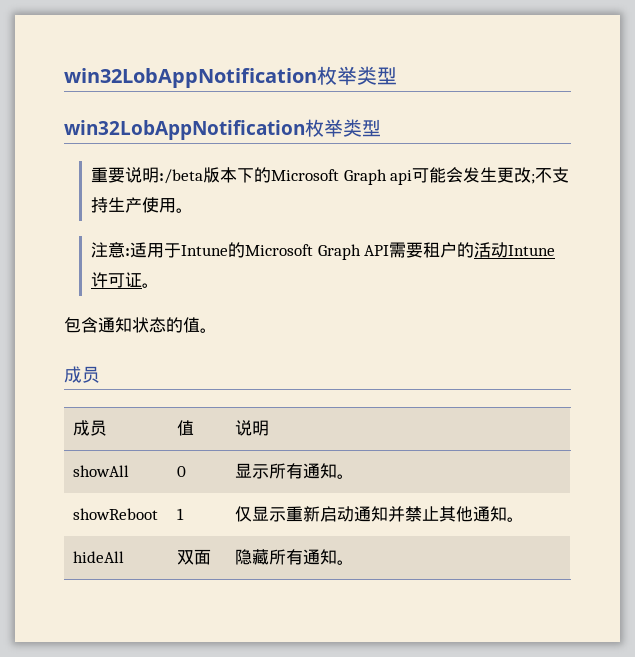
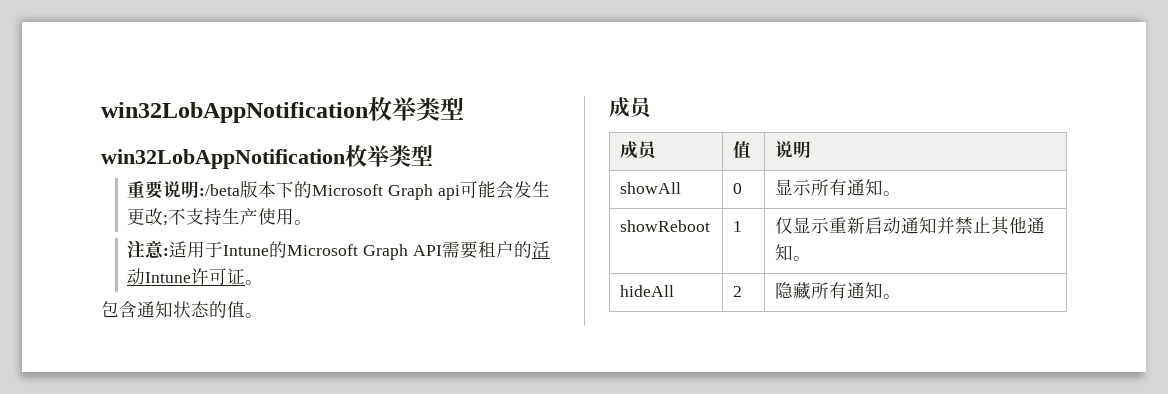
- hideAll | 双面 | 隐藏所有通知。
+ hideAll | 2 | 隐藏所有通知。

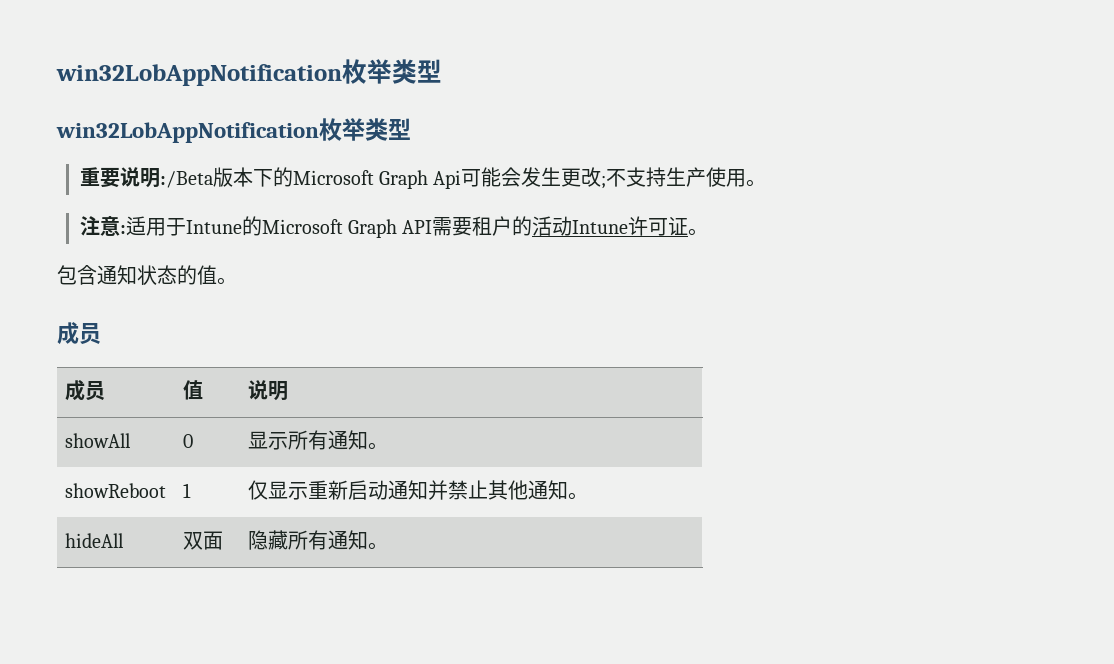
- 重要说明:/beta版本下的Microsoft Graph api可能会发生更改;不支持生产使用。
+ 重要说明:/Beta版本下的Microsoft Graph Api可能会发生更改;不支持生产使用。
- hideAll | 2 | 隐藏所有通知。
+ hideAll | 双面 | 隐藏所有通知。

